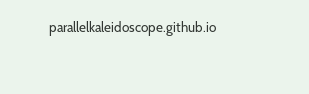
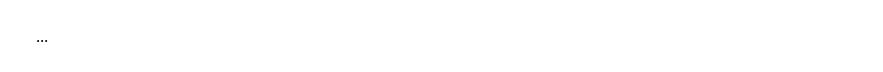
- parallelkaleidoscope.github.io
+ ...

